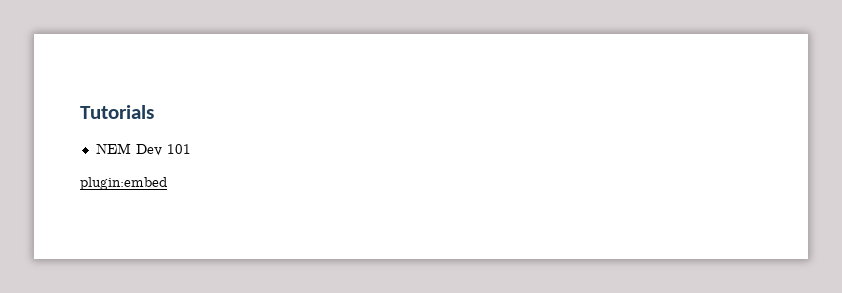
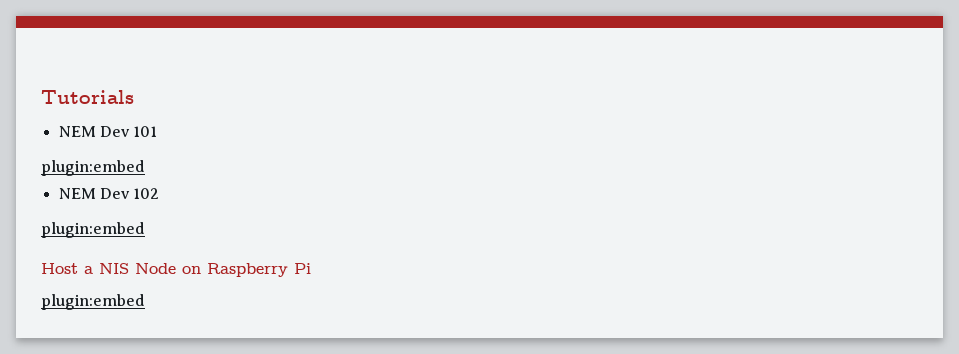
+ NEM Dev 102
+ plugin:embed
+ Host a NIS Node on Raspberry Pi
+ plugin:embed

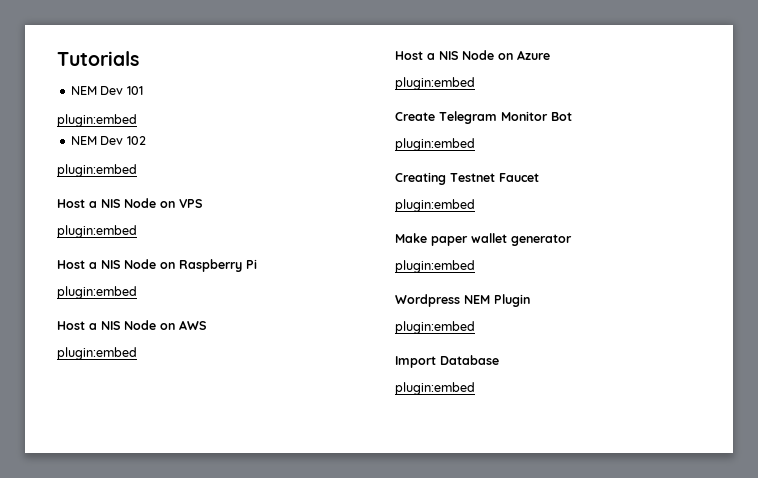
+ Host a NIS Node on VPS
+ plugin:embed
+ Host a NIS Node on AWS
+ plugin:embed
+ Host a NIS Node on Azure
+ plugin:embed
+ Create Telegram Monitor Bot
+ plugin:embed
+ Creating Testnet Faucet
+ plugin:embed
+ Make paper wallet generator
+ plugin:embed
+ Wordpress NEM Plugin
+ plugin:embed
+ Import Database
+ plugin:embed

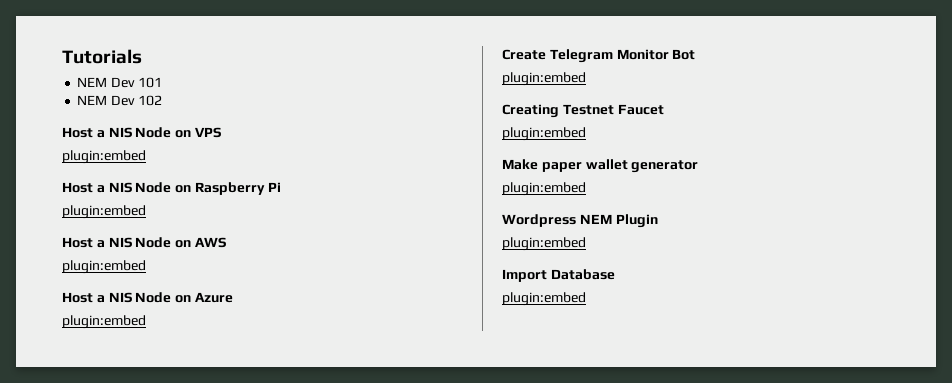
  NEM Dev 101
- plugin:embed
  NEM Dev 102
- plugin:embed

